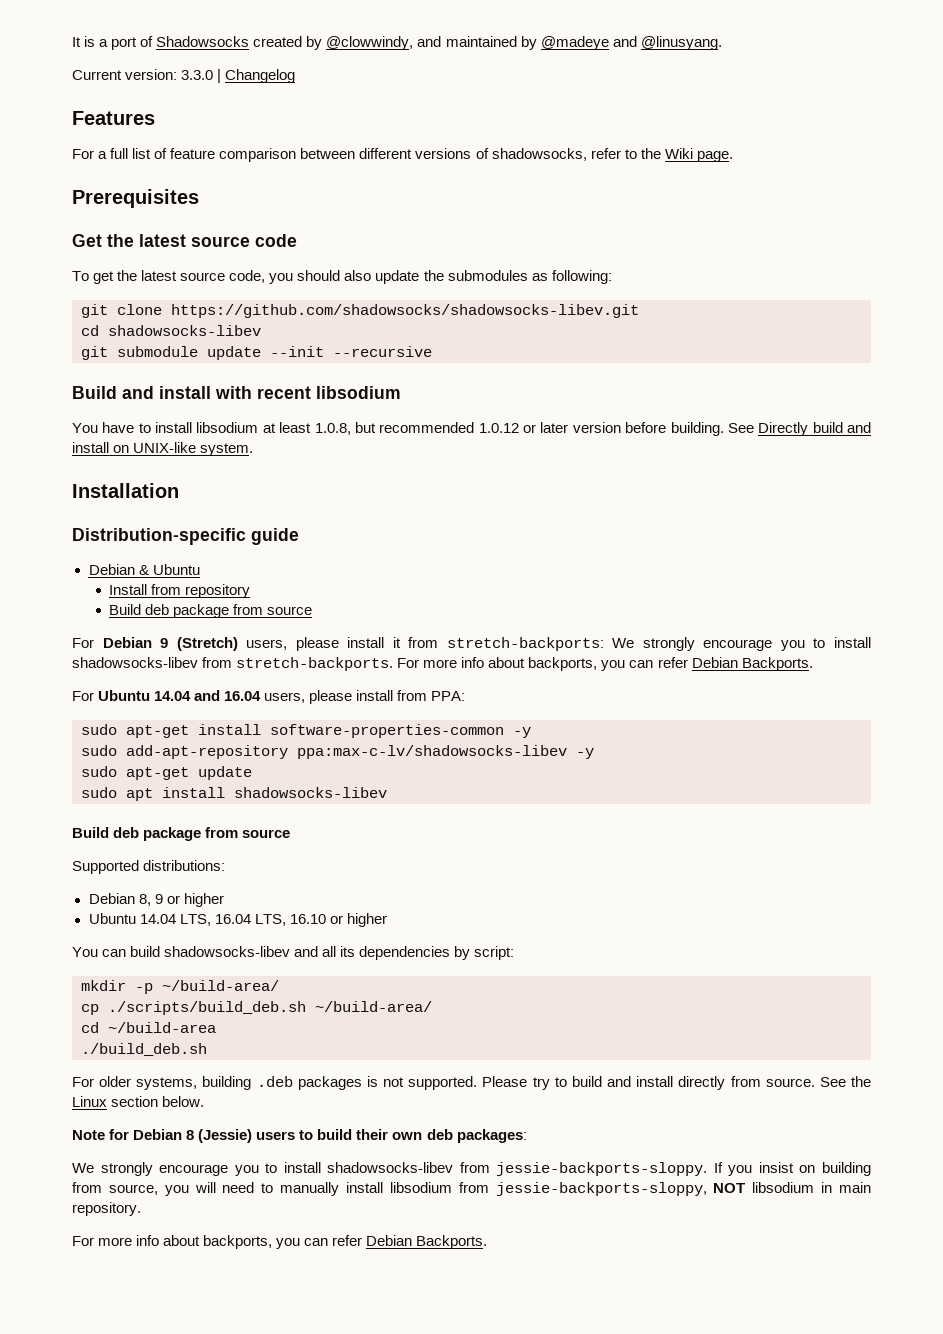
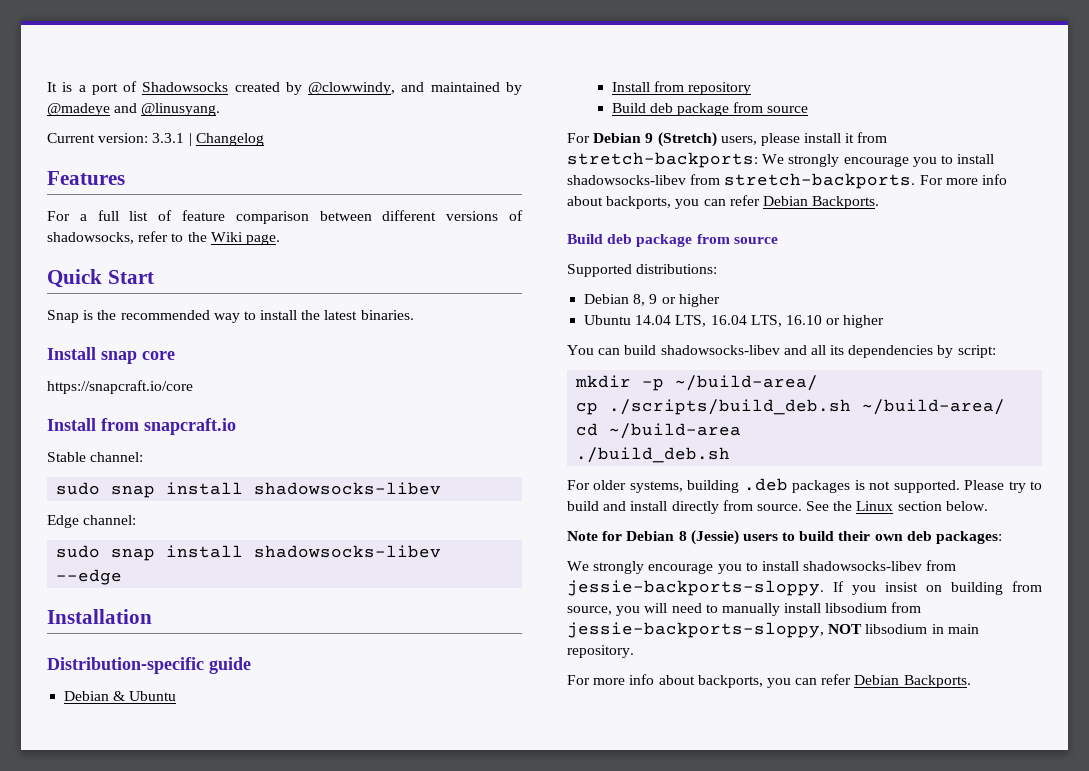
- Current version: 3.3.0 | Changelog
+ Current version: 3.3.1 | Changelog
- Prerequisites
- Get the latest source code
- To get the latest source code, you should also update the submodules as following:
- git clone https://github.com/shadowsocks/shadowsocks-libev.git
- cd shadowsocks-libev
- git submodule update --init --recursive
- Build and install with recent libsodium
- You have to install libsodium at least 1.0.8, but recommended 1.0.12 or later version before building. See Directly build and install on UNIX-like system.
+ Quick Start
+ Snap is the recommended way to install the latest binaries.
+ Install snap core
+ https://snapcraft.io/core
+ Install from snapcraft.io
+ Stable channel:
+ sudo snap install shadowsocks-libev
+ Edge channel:
+ sudo snap install shadowsocks-libev --edge
- For Ubuntu 14.04 and 16.04 users, please install from PPA:
- sudo apt-get install software-properties-common -y
- sudo add-apt-repository ppa:max-c-lv/shadowsocks-libev -y
- sudo apt-get update
- sudo apt install shadowsocks-libev

